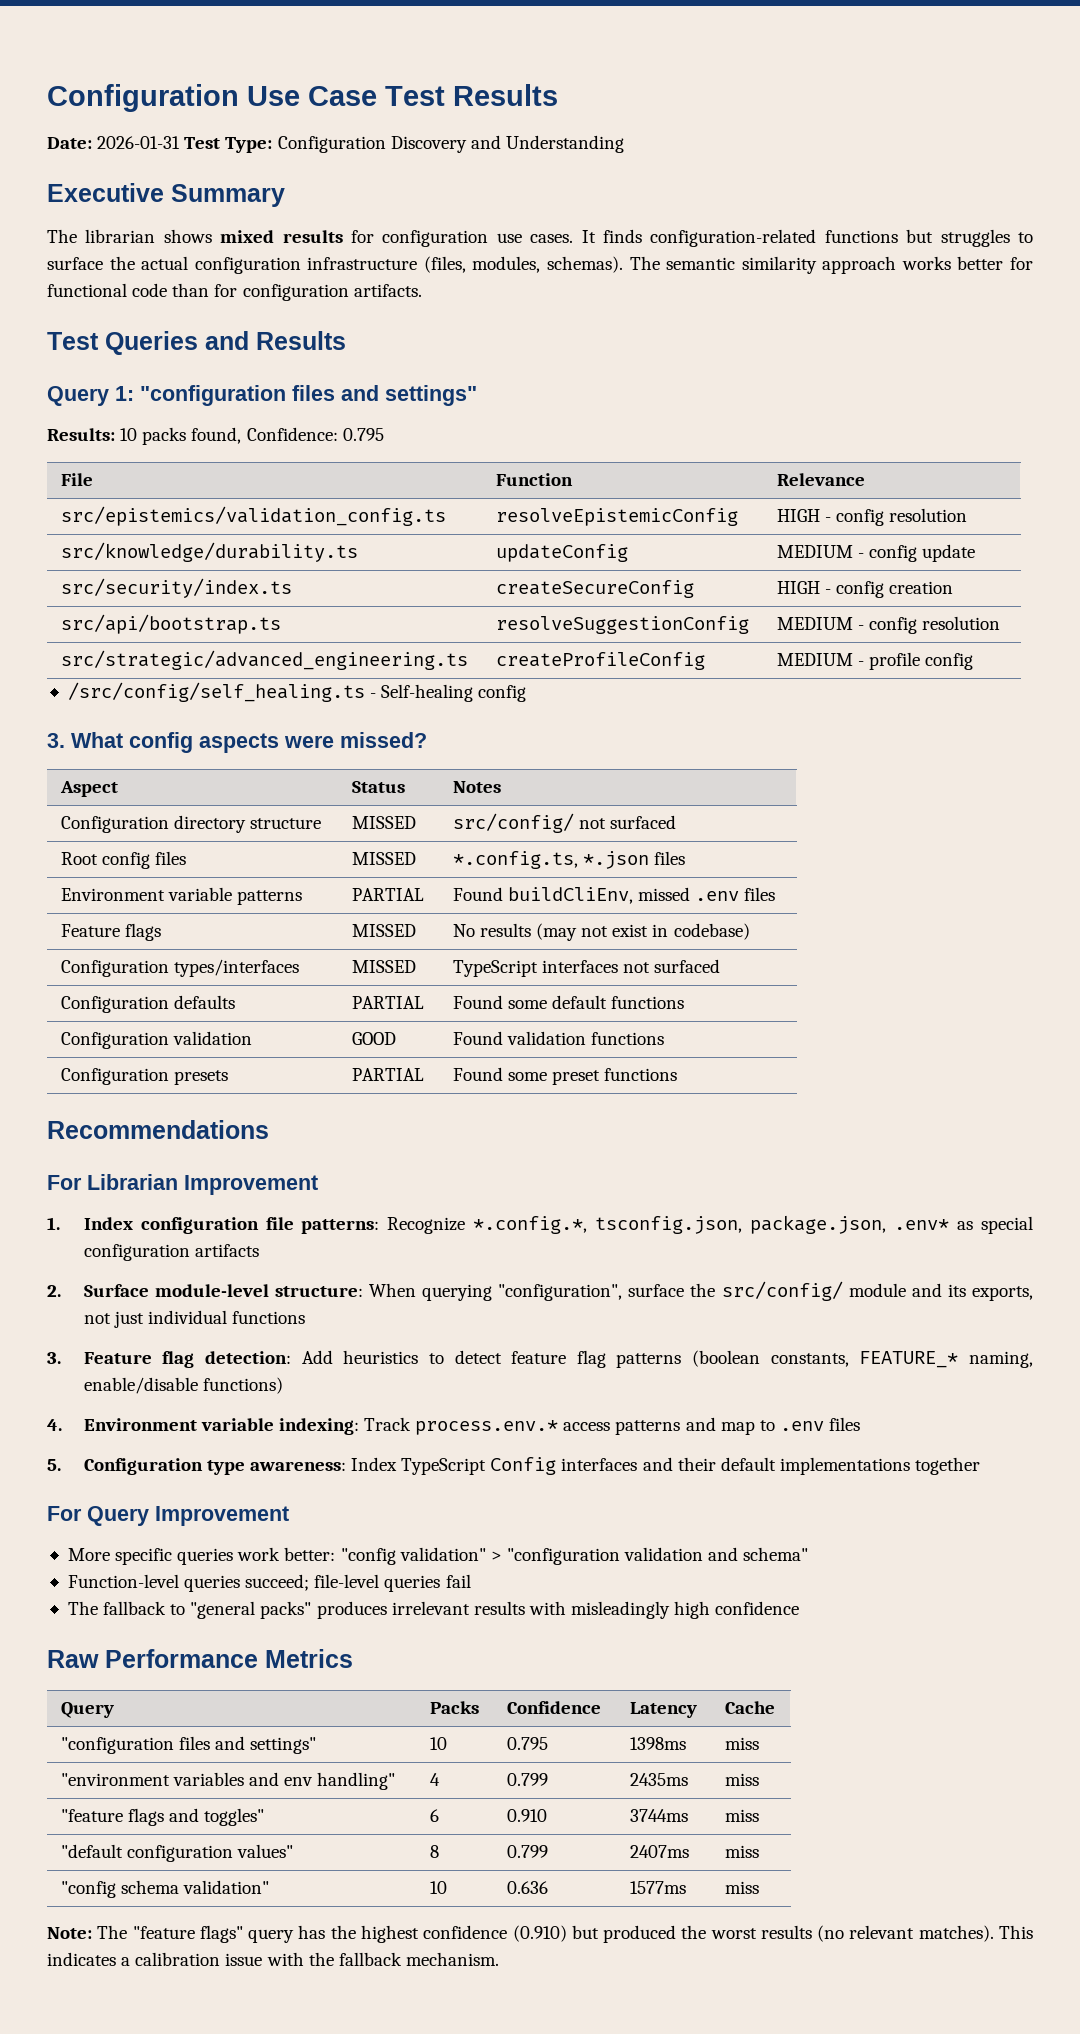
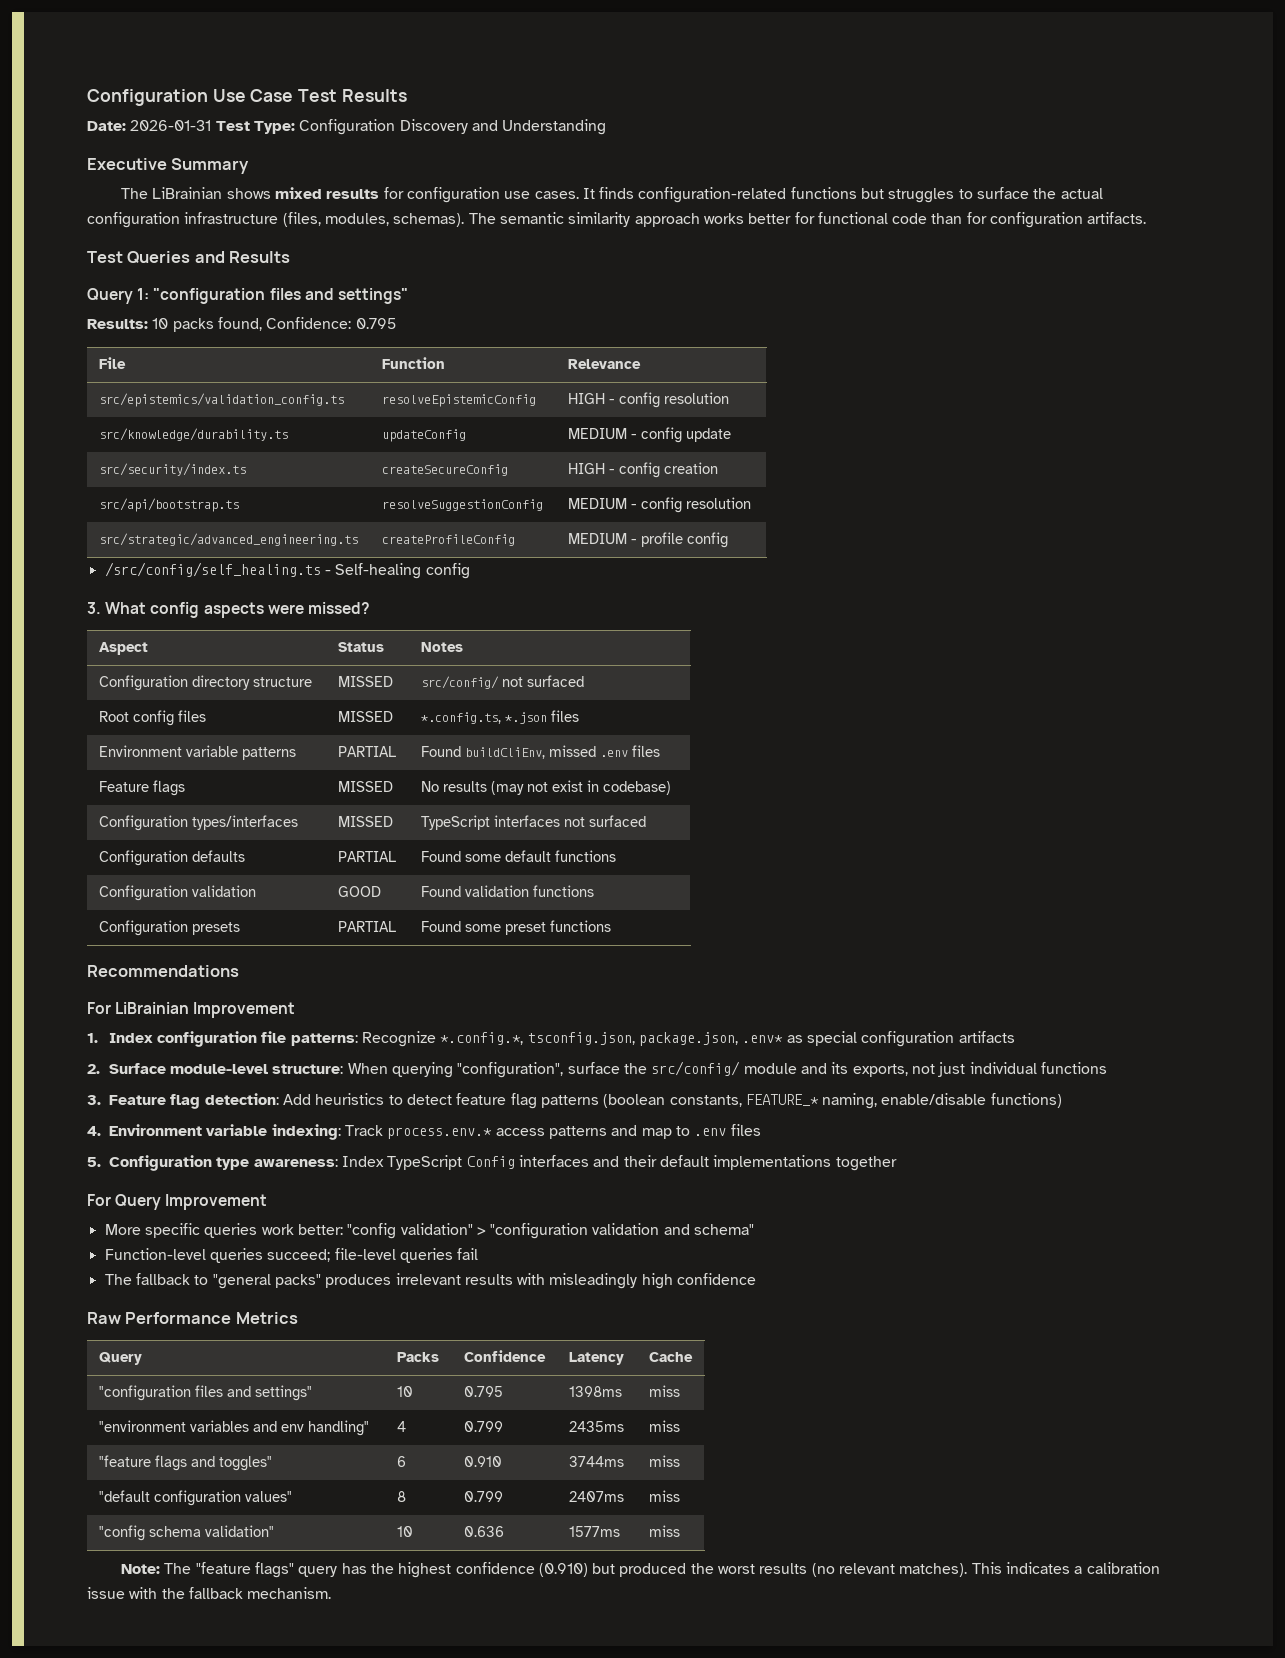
- The librarian shows mixed results for configuration use cases.
+ The LiBrainian shows mixed results for configuration use cases.
- For Librarian Improvement
+ For LiBrainian Improvement

